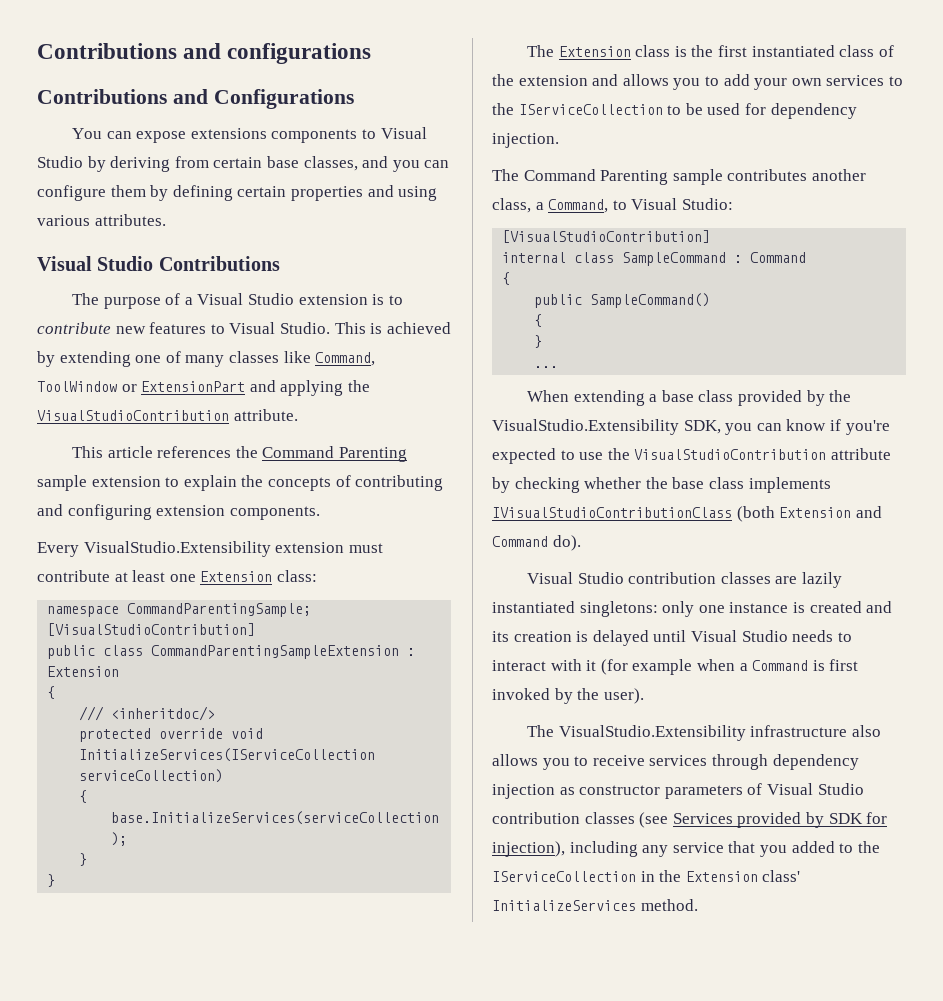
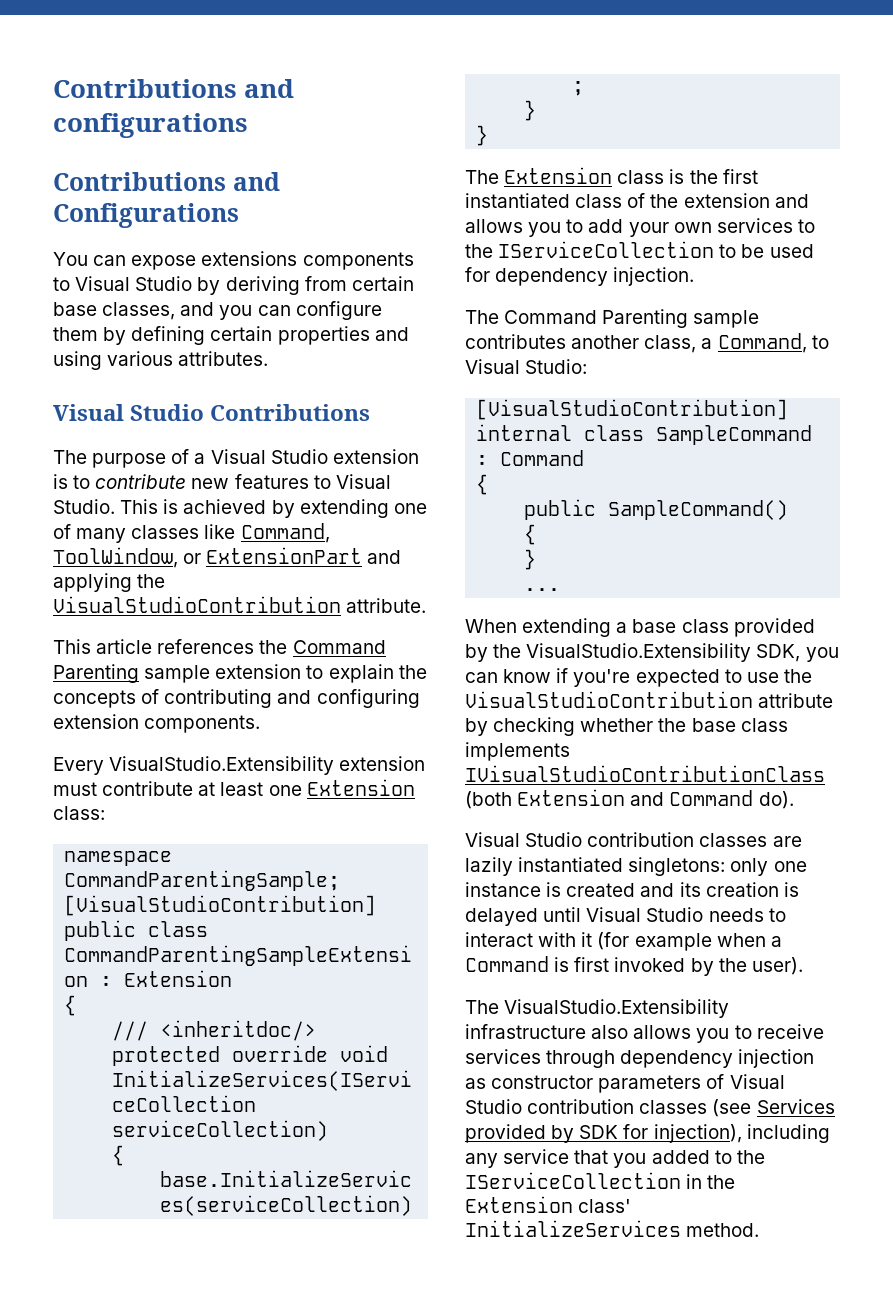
- This is achieved by extending one of many classes like Command, ToolWindow or ExtensionPart and applying the VisualStudioContribution attribute.
+ This is achieved by extending one of many classes like Command, ToolWindow, or ExtensionPart and applying the VisualStudioContribution attribute.

